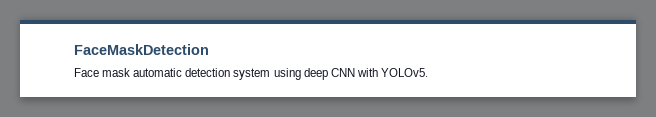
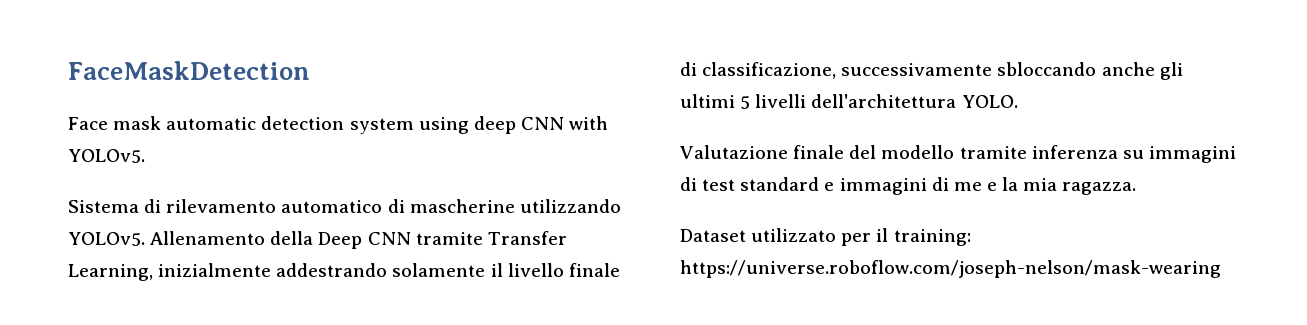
+ Sistema di rilevamento automatico di mascherine utilizzando YOLOv5. Allenamento della Deep CNN tramite Transfer Learning, inizialmente addestrando solamente il livello finale di classificazione, successivamente sbloccando anche gli ultimi 5 livelli dell'architettura YOLO.
+ Valutazione finale del modello tramite inferenza su immagini di test standard e immagini di me e la mia ragazza.
+ Dataset utilizzato per il training: https://universe.roboflow.com/joseph-nelson/mask-wearing

